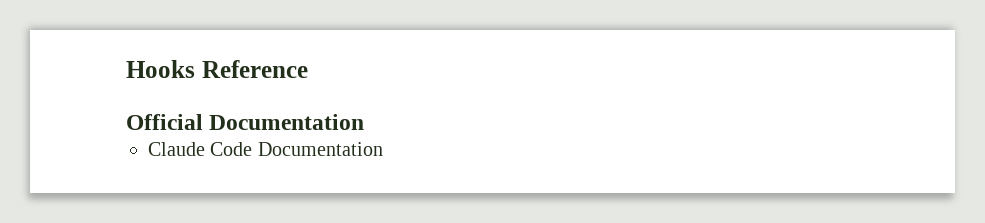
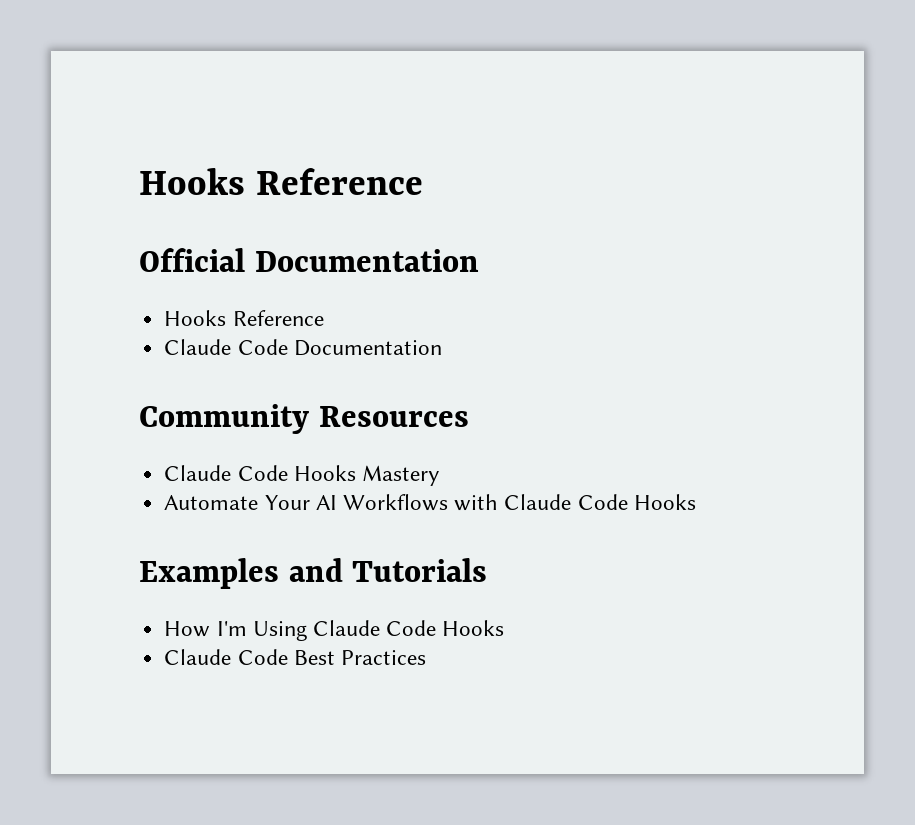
  Official Documentation
+ Hooks Reference
+ Community Resources
+ Claude Code Hooks Mastery
+ Automate Your AI Workflows with Claude Code Hooks
+ Examples and Tutorials
+ How I'm Using Claude Code Hooks
+ Claude Code Best Practices

